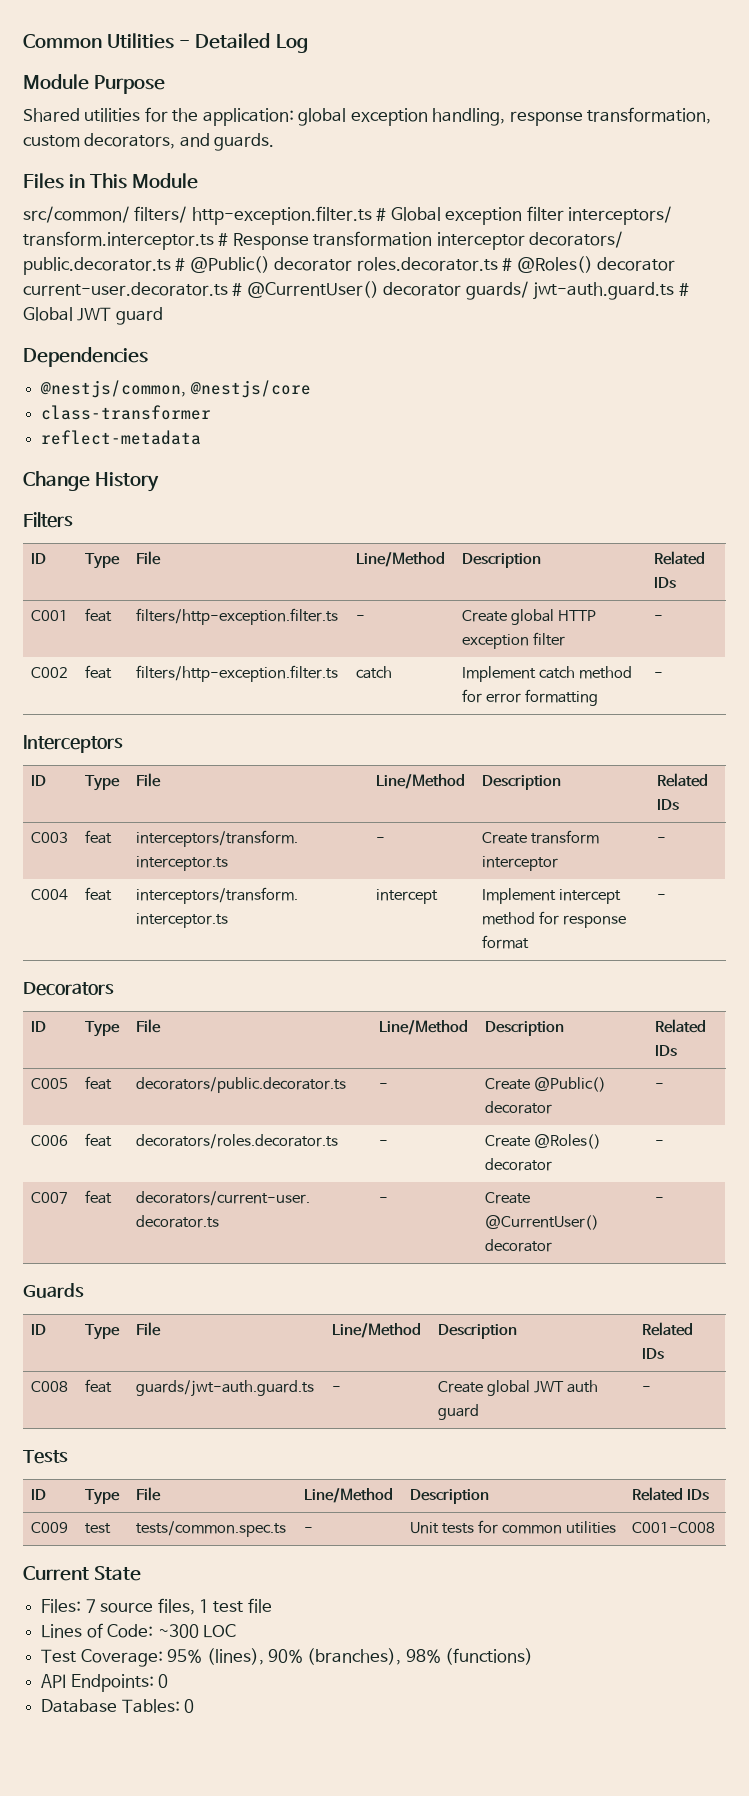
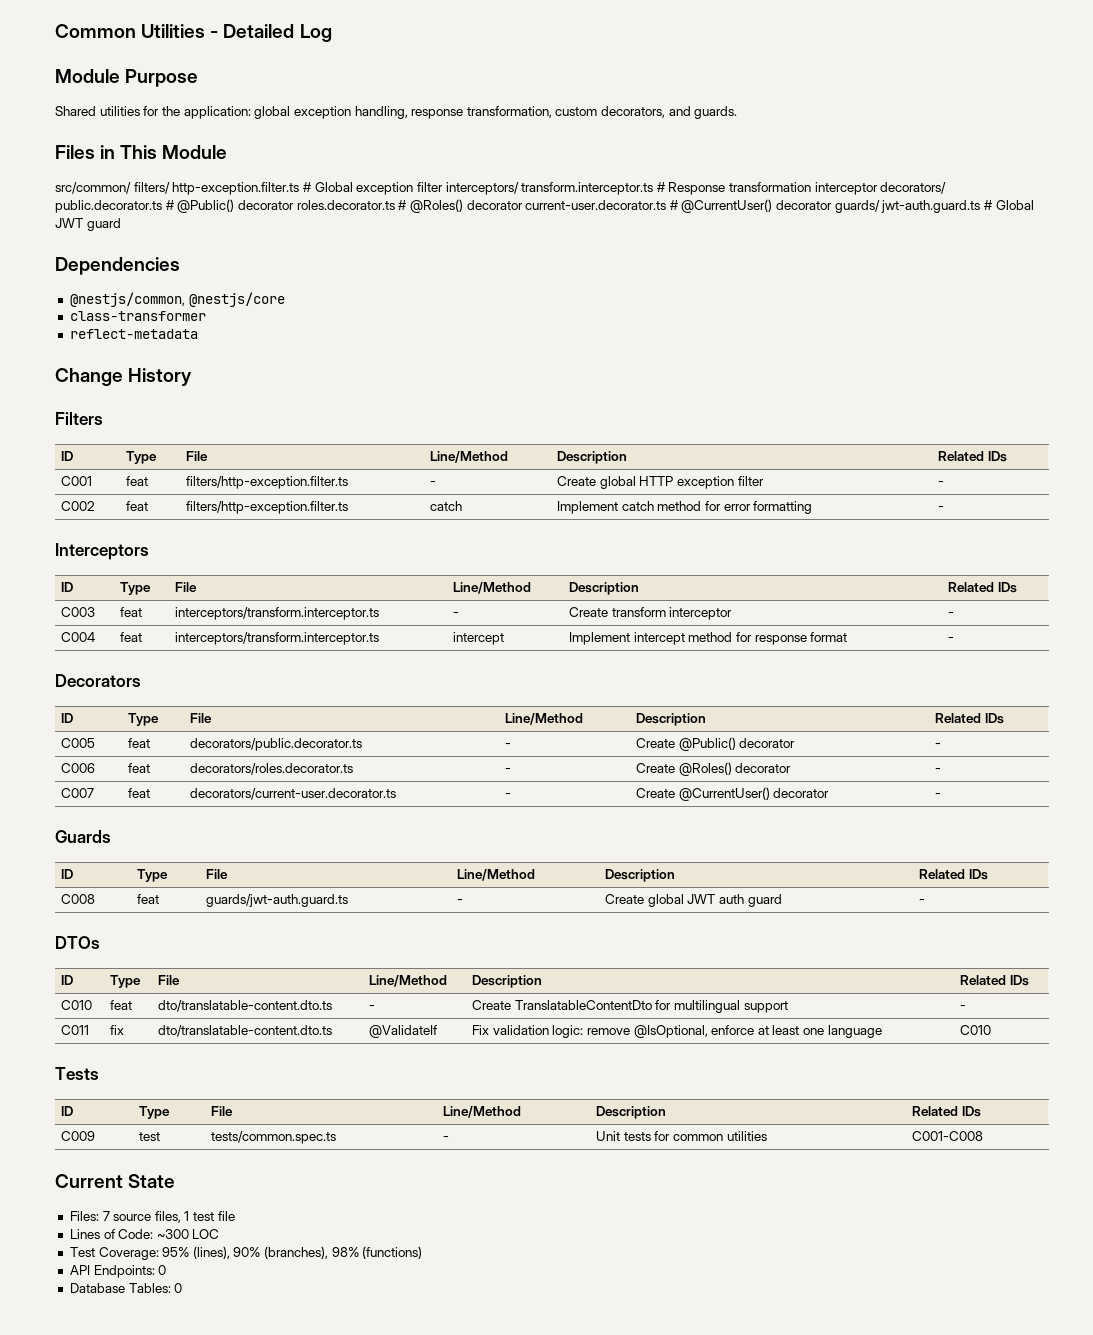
+ DTOs
+ ID | Type | File | Line/Method | Description | Related IDs
+ C010 | feat | dto/translatable-content.dto.ts | - | Create TranslatableContentDto for multilingual support | -
+ C011 | fix | dto/translatable-content.dto.ts | @ValidateIf | Fix validation logic: remove @IsOptional, enforce at least one language | C010

